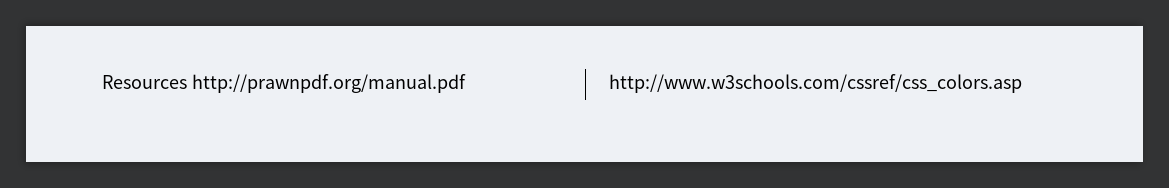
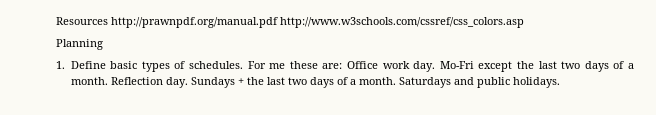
+ Planning
+ 1. Define basic types of schedules. For me these are: Office work day. Mo-Fri except the last two days of a month. Reflection day. Sundays + the last two days of a month. Saturdays and public holidays.

